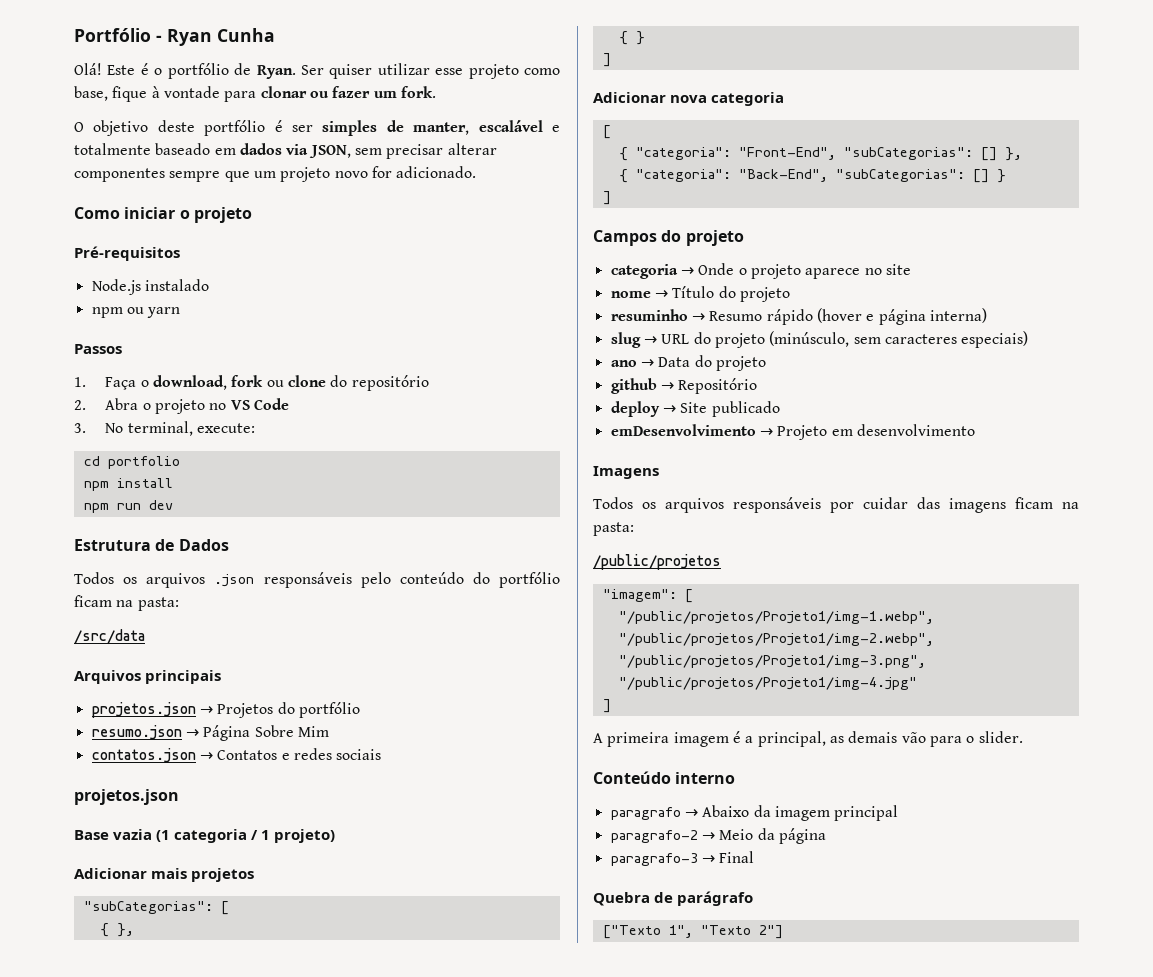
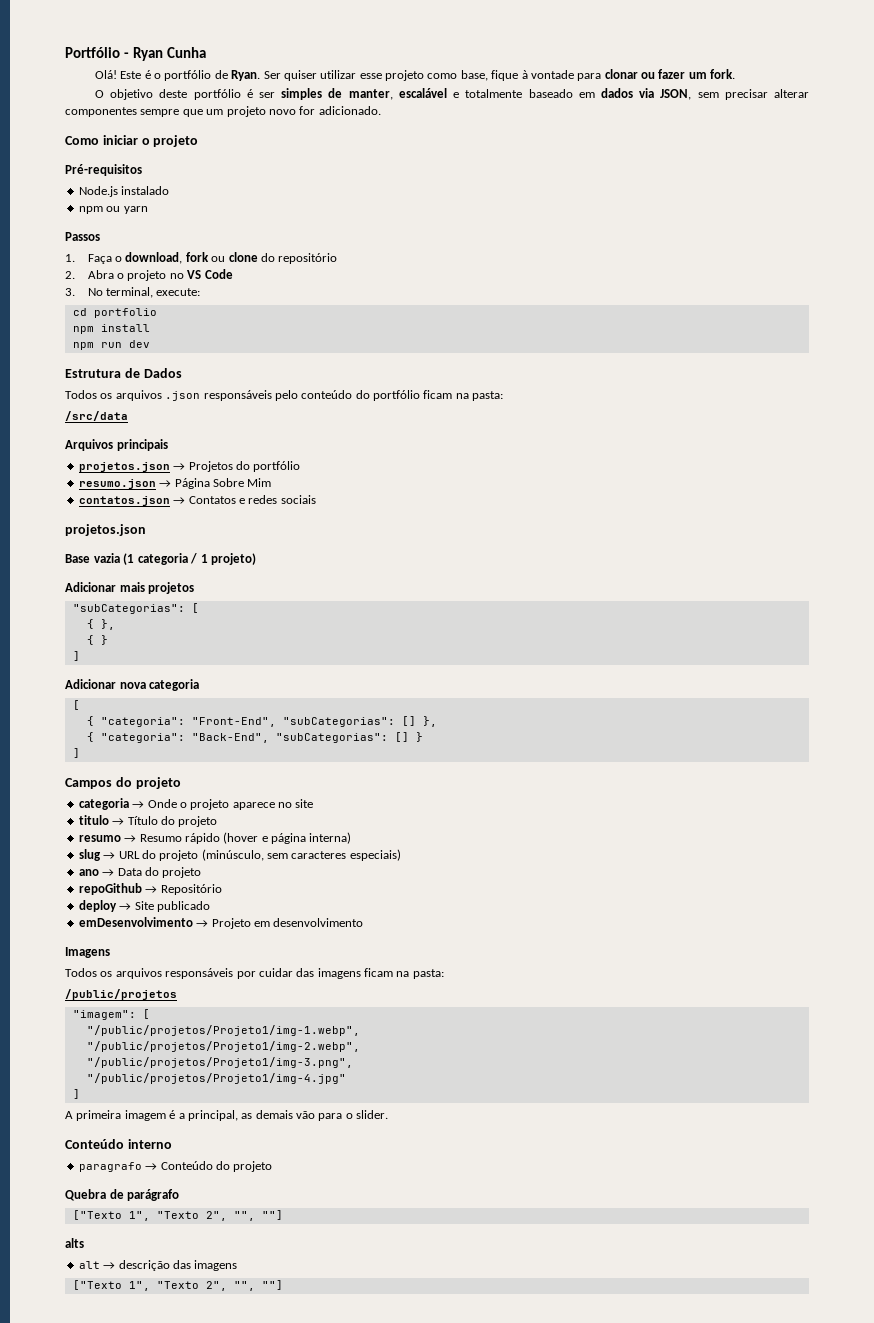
- nome → Título do projeto
+ titulo → Título do projeto
- resuminho → Resumo rápido (hover e página interna)
+ resumo → Resumo rápido (hover e página interna)
- github → Repositório
+ repoGithub → Repositório
- paragrafo → Abaixo da imagem principal
- paragrafo-2 → Meio da página
- paragrafo-3 → Final
+ paragrafo → Conteúdo do projeto
  Quebra de parágrafo
- ["Texto 1", "Texto 2"]
+ ["Texto 1", "Texto 2", "", ""]
+ alts
+ alt → descrição das imagens
+ ["Texto 1", "Texto 2", "", ""]

